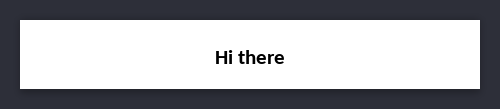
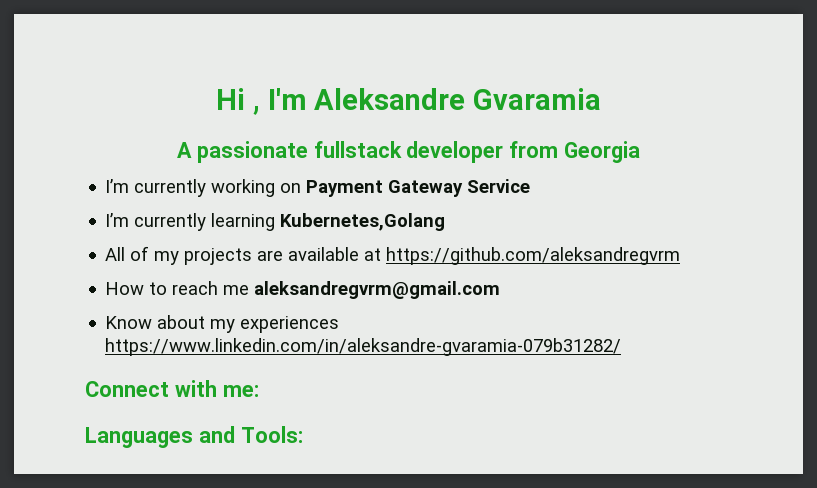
- Hi there
+ Hi , I'm Aleksandre Gvaramia
+ A passionate fullstack developer from Georgia
+ I’m currently working on Payment Gateway Service
+ I’m currently learning Kubernetes,Golang
+ All of my projects are available at https://github.com/aleksandregvrm
+ How to reach me aleksandregvrm@gmail.com
+ Know about my experiences https://www.linkedin.com/in/aleksandre-gvaramia-079b31282/
+ Connect with me:
+ Languages and Tools:

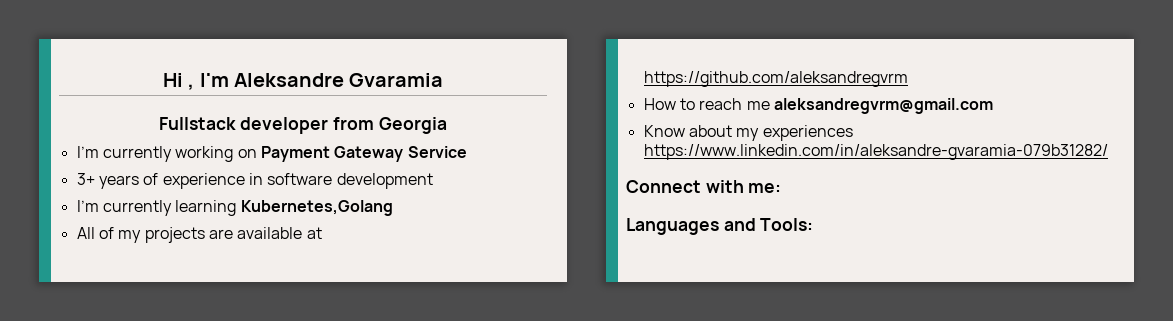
- A passionate fullstack developer from Georgia
+ Fullstack developer from Georgia
+ 3+ years of experience in software development

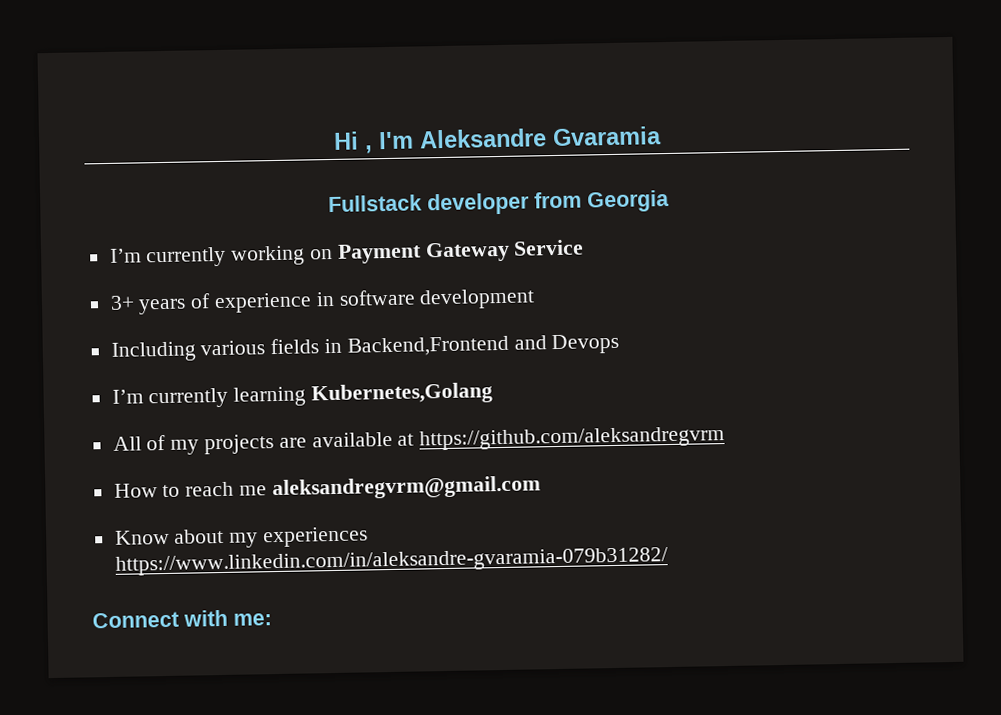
+ Including various fields in Backend,Frontend and Devops
- Languages and Tools:

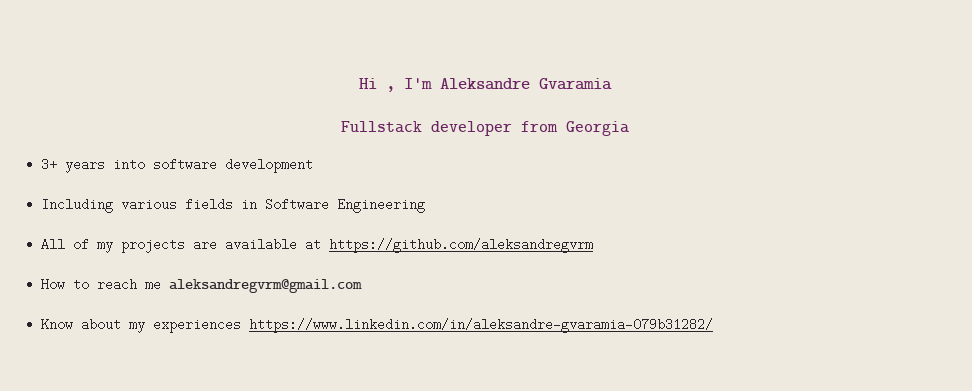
- I’m currently working on Payment Gateway Service
- 3+ years of experience in software development
+ 3+ years into software development
- Including various fields in Backend,Frontend and Devops
- I’m currently learning Kubernetes,Golang
+ Including various fields in Software Engineering
- Connect with me:

